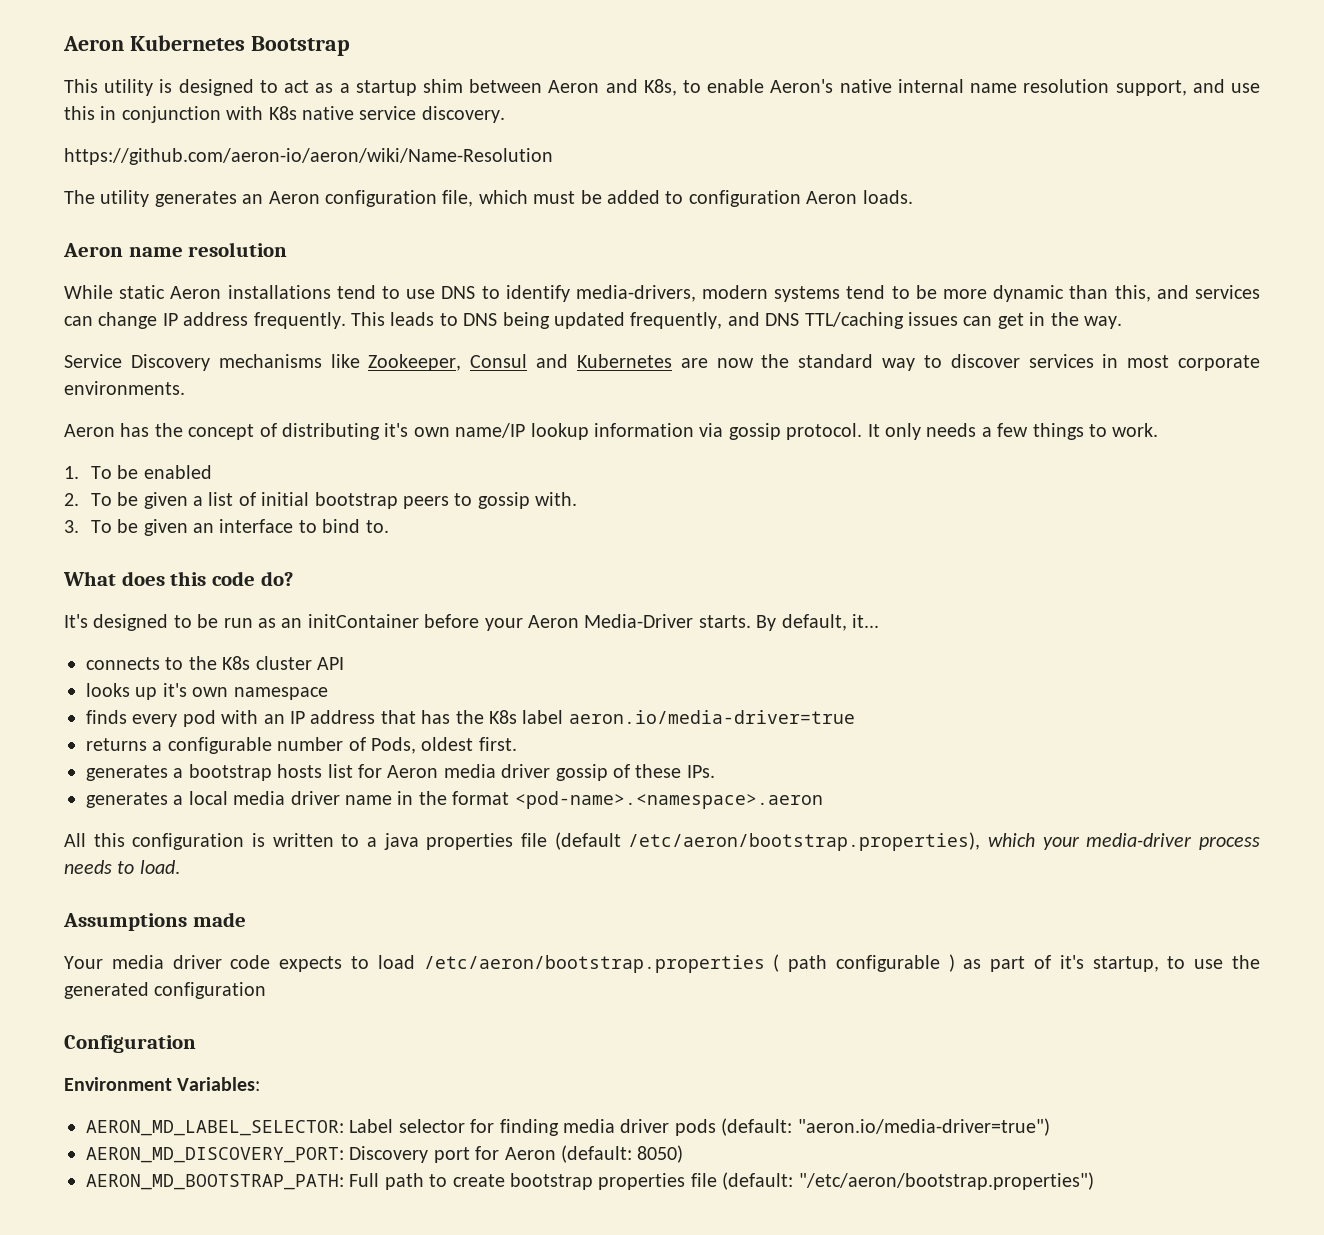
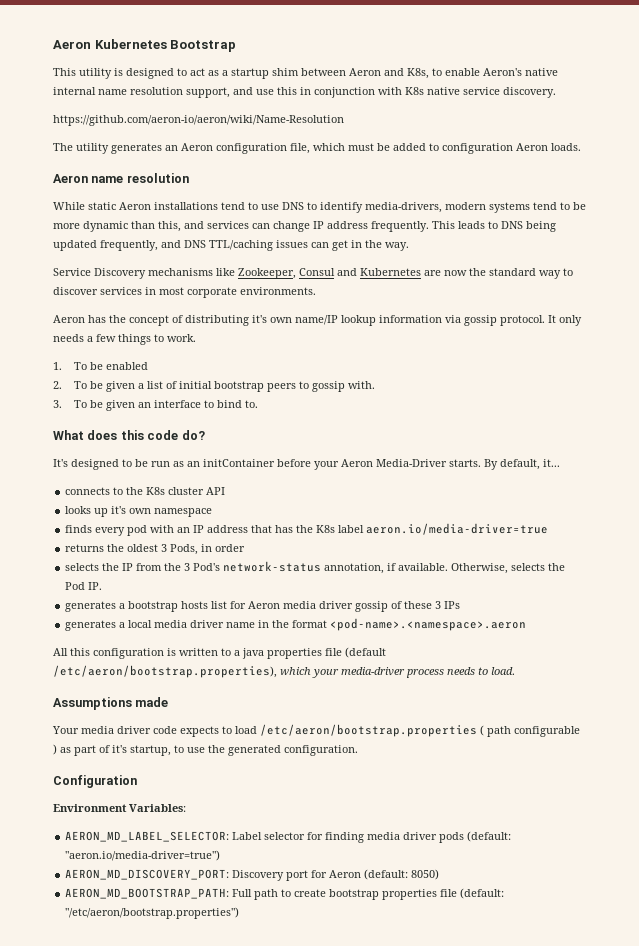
- returns a configurable number of Pods, oldest first.
+ returns the oldest 3 Pods, in order
+ selects the IP from the 3 Pod's network-status annotation, if available. Otherwise, selects the Pod IP.
- generates a bootstrap hosts list for Aeron media driver gossip of these IPs.
+ generates a bootstrap hosts list for Aeron media driver gossip of these 3 IPs
- Your media driver code expects to load /etc/aeron/bootstrap.properties ( path configurable ) as part of it's startup, to use the generated configuration
+ Your media driver code expects to load /etc/aeron/bootstrap.properties ( path configurable ) as part of it's startup, to use the generated configuration.

